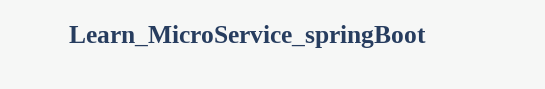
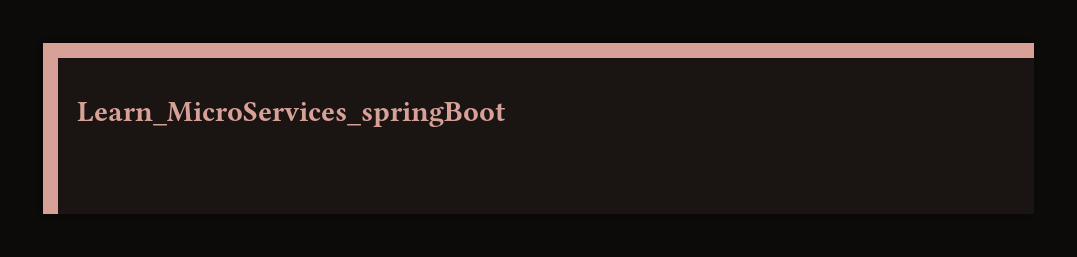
- Learn_MicroService_springBoot
+ Learn_MicroServices_springBoot

